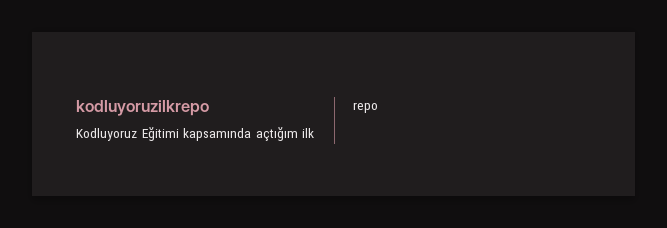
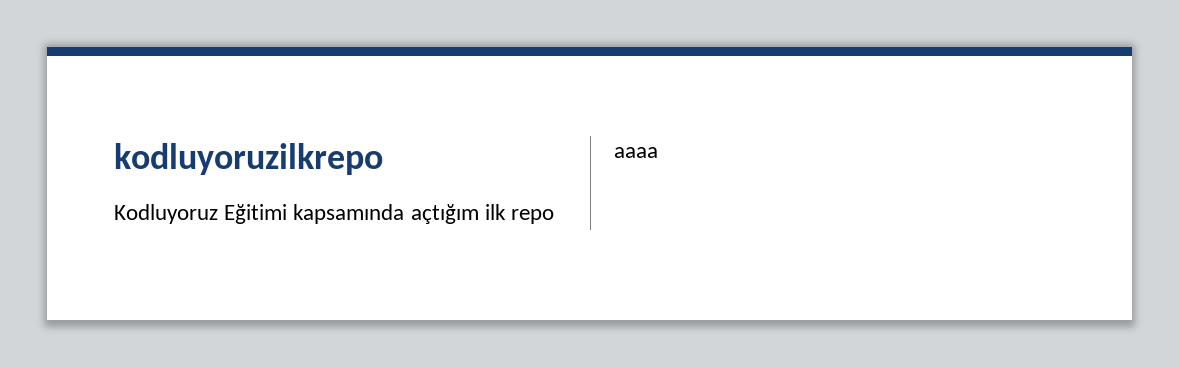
- Kodluyoruz Eğitimi kapsamında açtığım ilk repo
+ Kodluyoruz Eğitimi kapsamında açtığım ilk repo aaaa

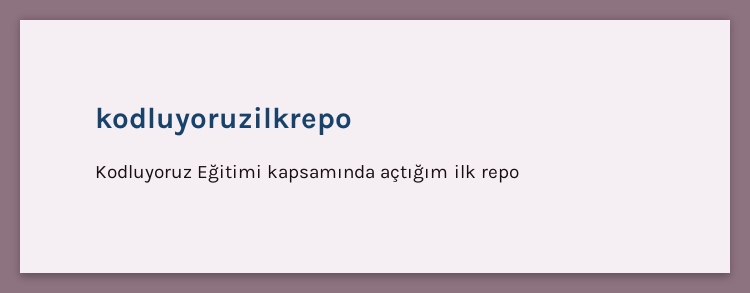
- Kodluyoruz Eğitimi kapsamında açtığım ilk repo aaaa
+ Kodluyoruz Eğitimi kapsamında açtığım ilk repo

